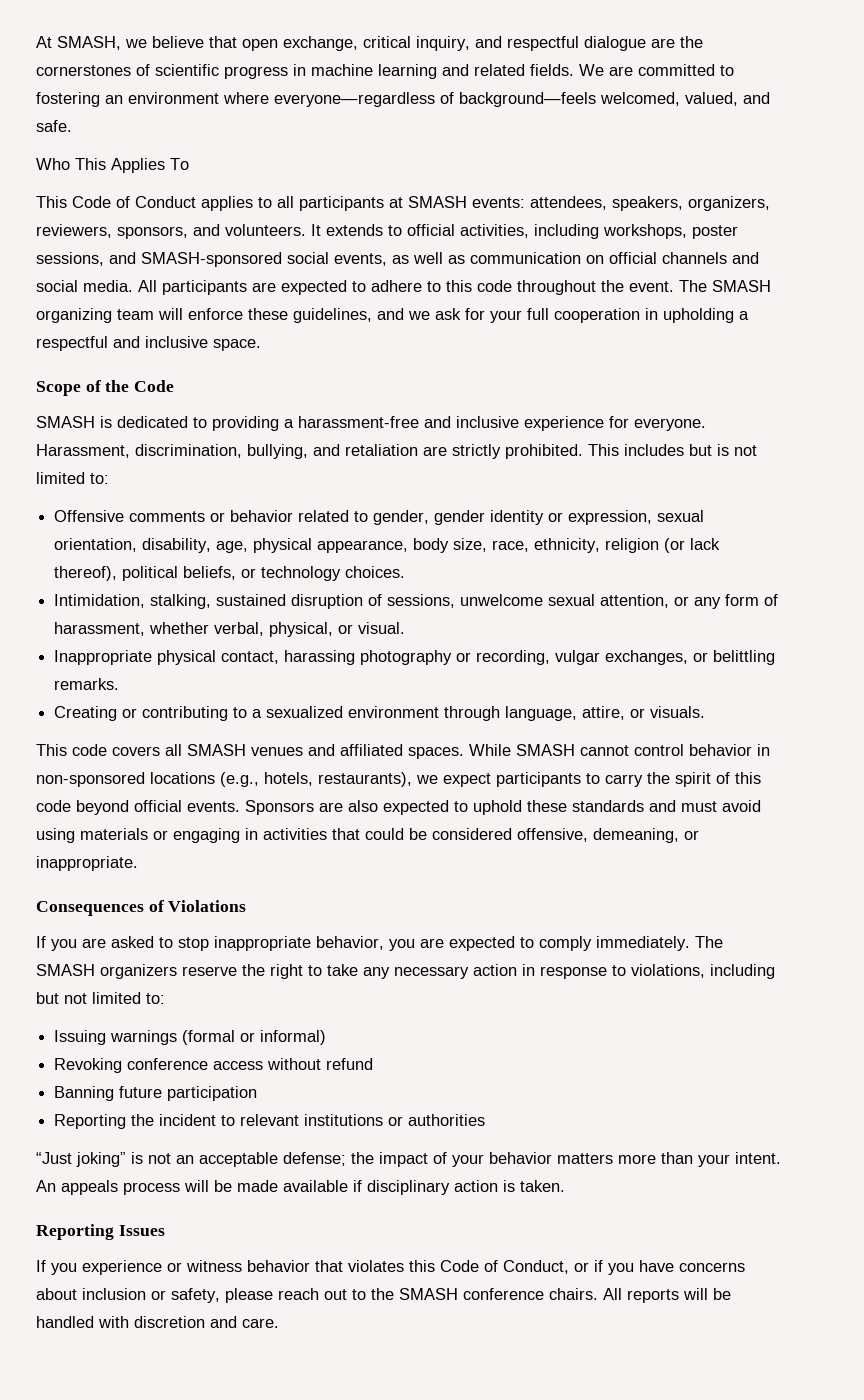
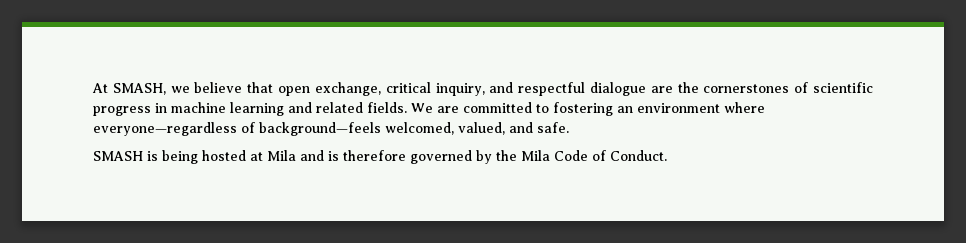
- Who This Applies To
- This Code of Conduct applies to all participants at SMASH events: attendees, speakers, organizers, reviewers, sponsors, and volunteers. It extends to official activities, including workshops, poster sessions, and SMASH-sponsored social events, as well as communication on official channels and social media. All participants are expected to adhere to this code throughout the event. The SMASH organizing team will enforce these guidelines, and we ask for your full cooperation in upholding a respectful and inclusive space.
- Scope of the Code
- SMASH is dedicated to providing a harassment-free and inclusive experience for everyone. Harassment, discrimination, bullying, and retaliation are strictly prohibited. This includes but is not limited to:
- Offensive comments or behavior related to gender, gender identity or expression, sexual orientation, disability, age, physical appearance, body size, race, ethnicity, religion (or lack thereof), political beliefs, or technology choices.
- Intimidation, stalking, sustained disruption of sessions, unwelcome sexual attention, or any form of harassment, whether verbal, physical, or visual.
- Inappropriate physical contact, harassing photography or recording, vulgar exchanges, or belittling remarks.
- Creating or contributing to a sexualized environment through language, attire, or visuals.
- This code covers all SMASH venues and affiliated spaces. While SMASH cannot control behavior in non-sponsored locations (e.g., hotels, restaurants), we expect participants to carry the spirit of this code beyond official events. Sponsors are also expected to uphold these standards and must avoid using materials or engaging in activities that could be considered offensive, demeaning, or inappropriate.
- Consequences of Violations
- If you are asked to stop inappropriate behavior, you are expected to comply immediately. The SMASH organizers reserve the right to take any necessary action in response to violations, including but not limited to:
- Issuing warnings (formal or informal)
- Revoking conference access without refund
- Banning future participation
- Reporting the incident to relevant institutions or authorities
- “Just joking” is not an acceptable defense; the impact of your behavior matters more than your intent. An appeals process will be made available if disciplinary action is taken.
- Reporting Issues
- If you experience or witness behavior that violates this Code of Conduct, or if you have concerns about inclusion or safety, please reach out to the SMASH conference chairs. All reports will be handled with discretion and care.
+ SMASH is being hosted at Mila and is therefore governed by the Mila Code of Conduct.

